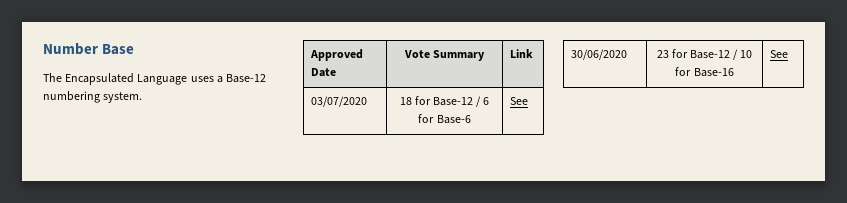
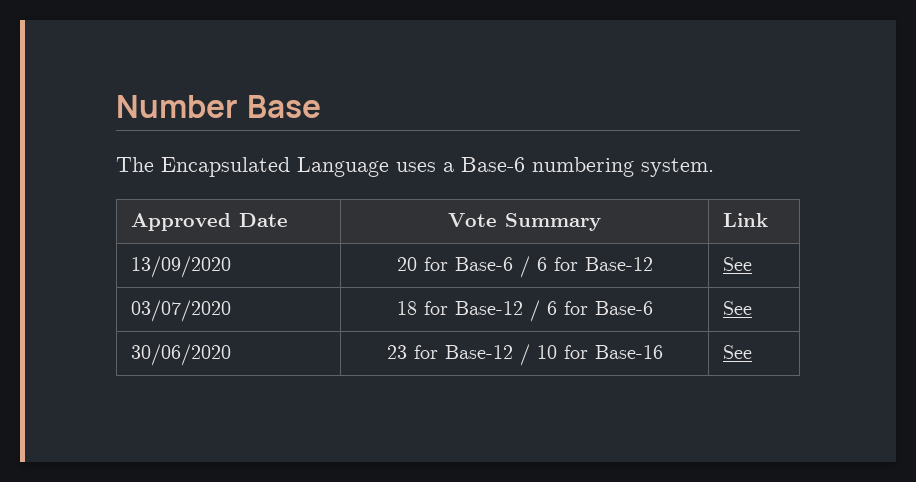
- The Encapsulated Language uses a Base-12 numbering system.
+ The Encapsulated Language uses a Base-6 numbering system.
+ 13/09/2020 | 20 for Base-6 / 6 for Base-12 | See

